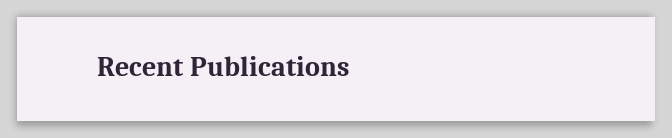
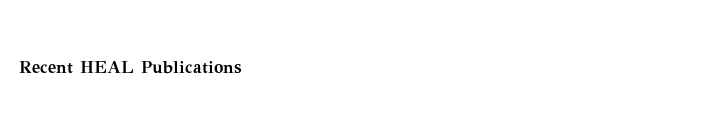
- Recent Publications
+ Recent HEAL Publications

